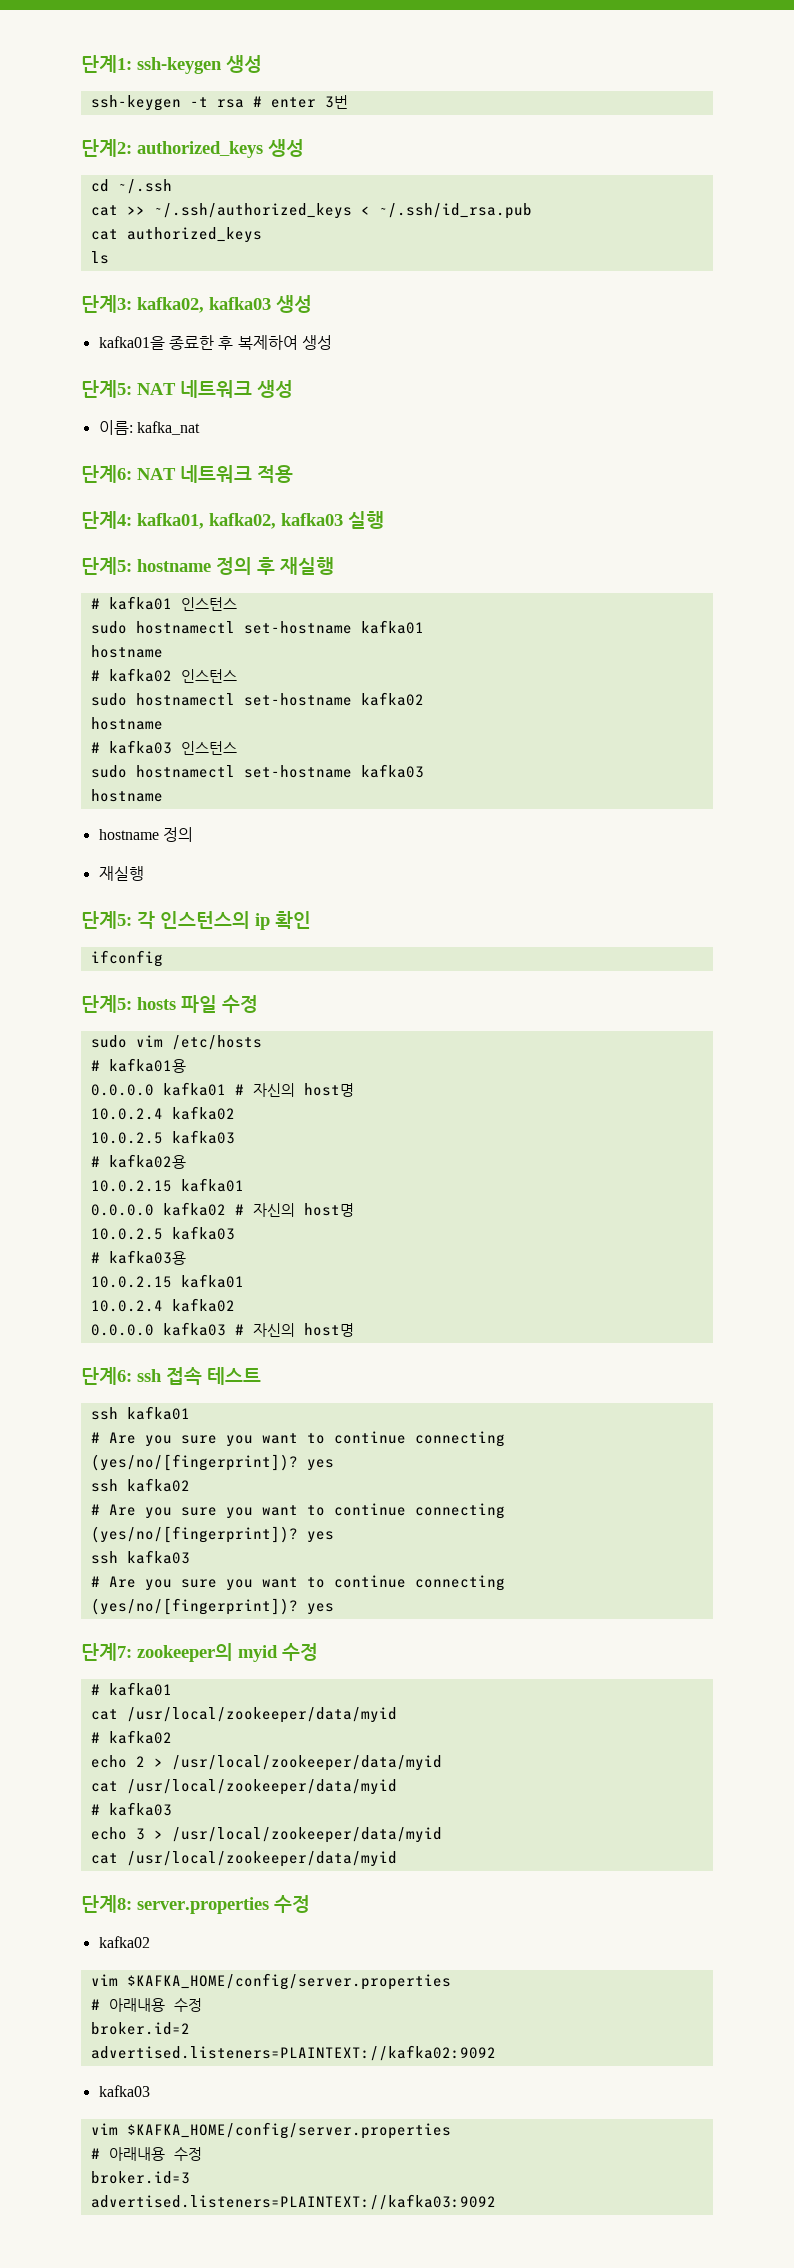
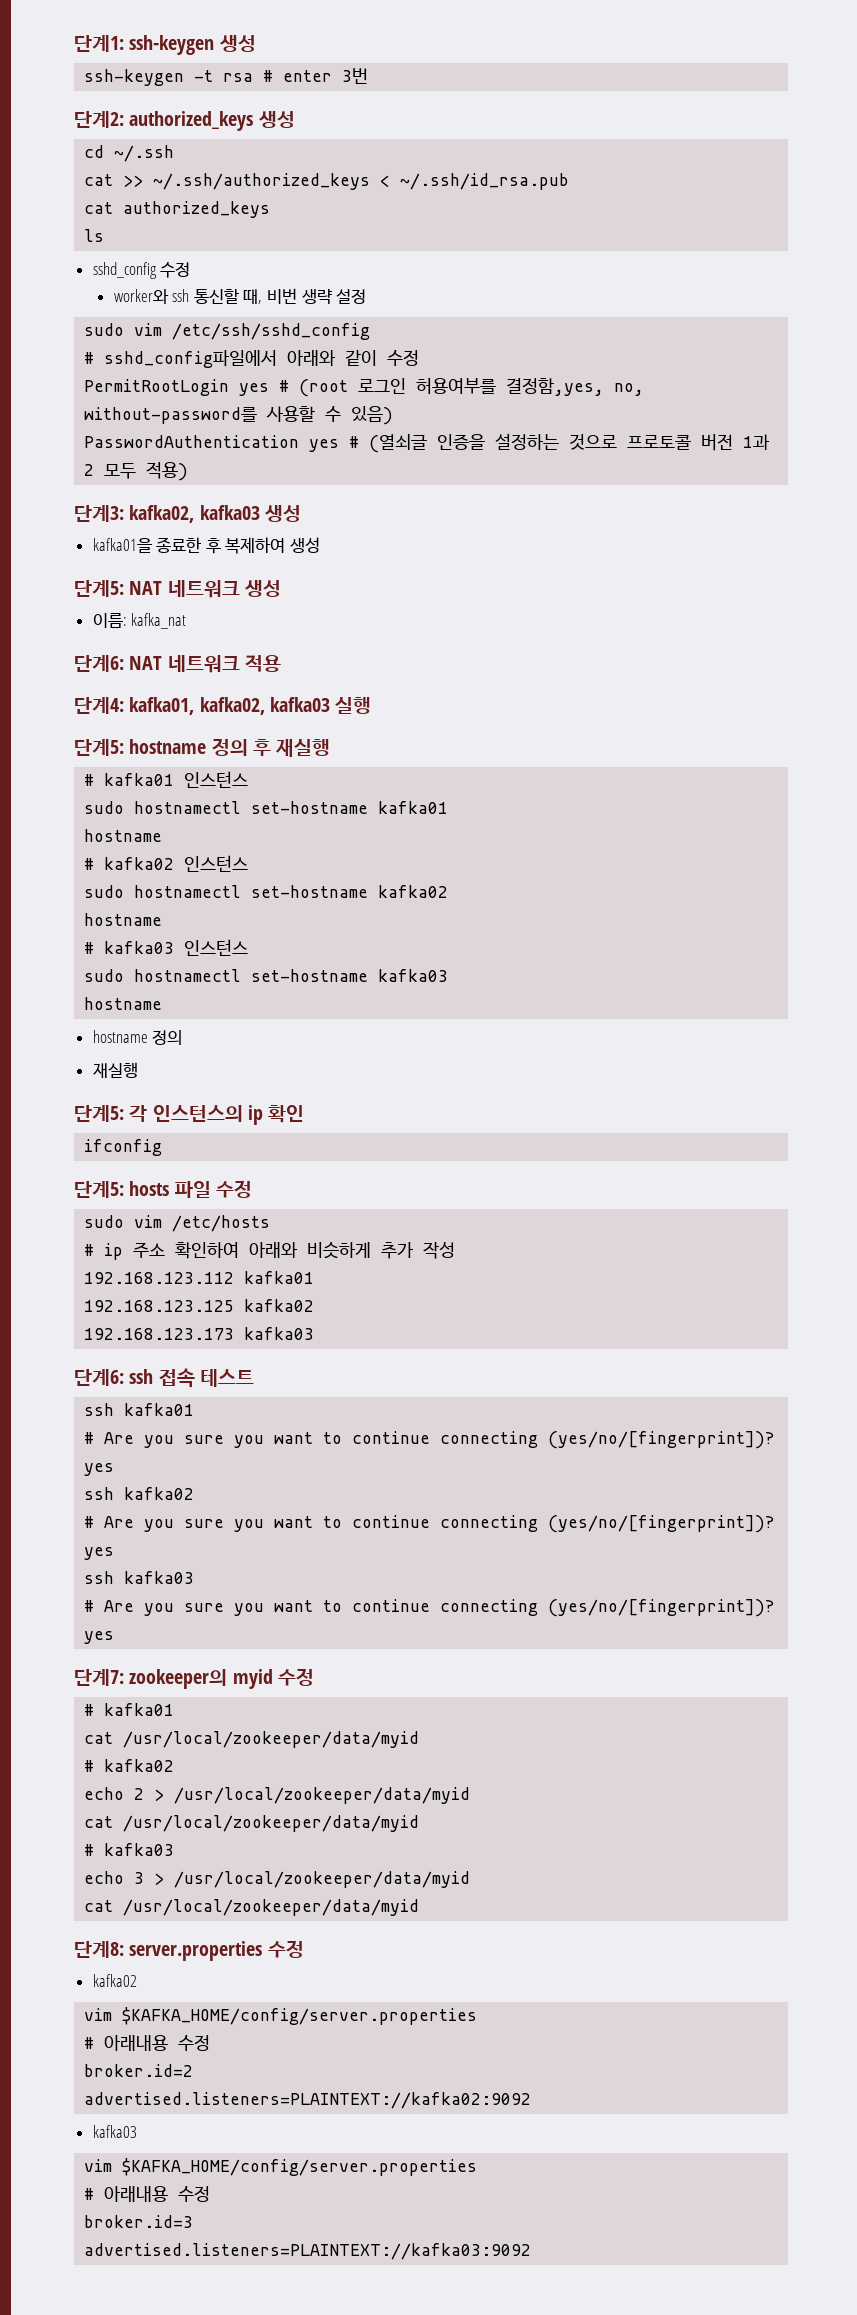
+ sshd_config 수정
+ worker와 ssh 통신할 때, 비번 생략 설정
+ sudo vim /etc/ssh/sshd_config
+ # sshd_config파일에서 아래와 같이 수정
+ PermitRootLogin yes # (root 로그인 허용여부를 결정함,yes, no, without-password를 사용할 수 있음)
+ PasswordAuthentication yes # (열쇠글 인증을 설정하는 것으로 프로토콜 버전 1과 2 모두 적용)
- # kafka01용
- 0.0.0.0 kafka01 # 자신의 host명
- 10.0.2.4 kafka02
- 10.0.2.5 kafka03
- # kafka02용
- 10.0.2.15 kafka01
- 0.0.0.0 kafka02 # 자신의 host명
- 10.0.2.5 kafka03
- # kafka03용
- 10.0.2.15 kafka01
- 10.0.2.4 kafka02
- 0.0.0.0 kafka03 # 자신의 host명
+ # ip 주소 확인하여 아래와 비슷하게 추가 작성
+ 192.168.123.112 kafka01
+ 192.168.123.125 kafka02
+ 192.168.123.173 kafka03

